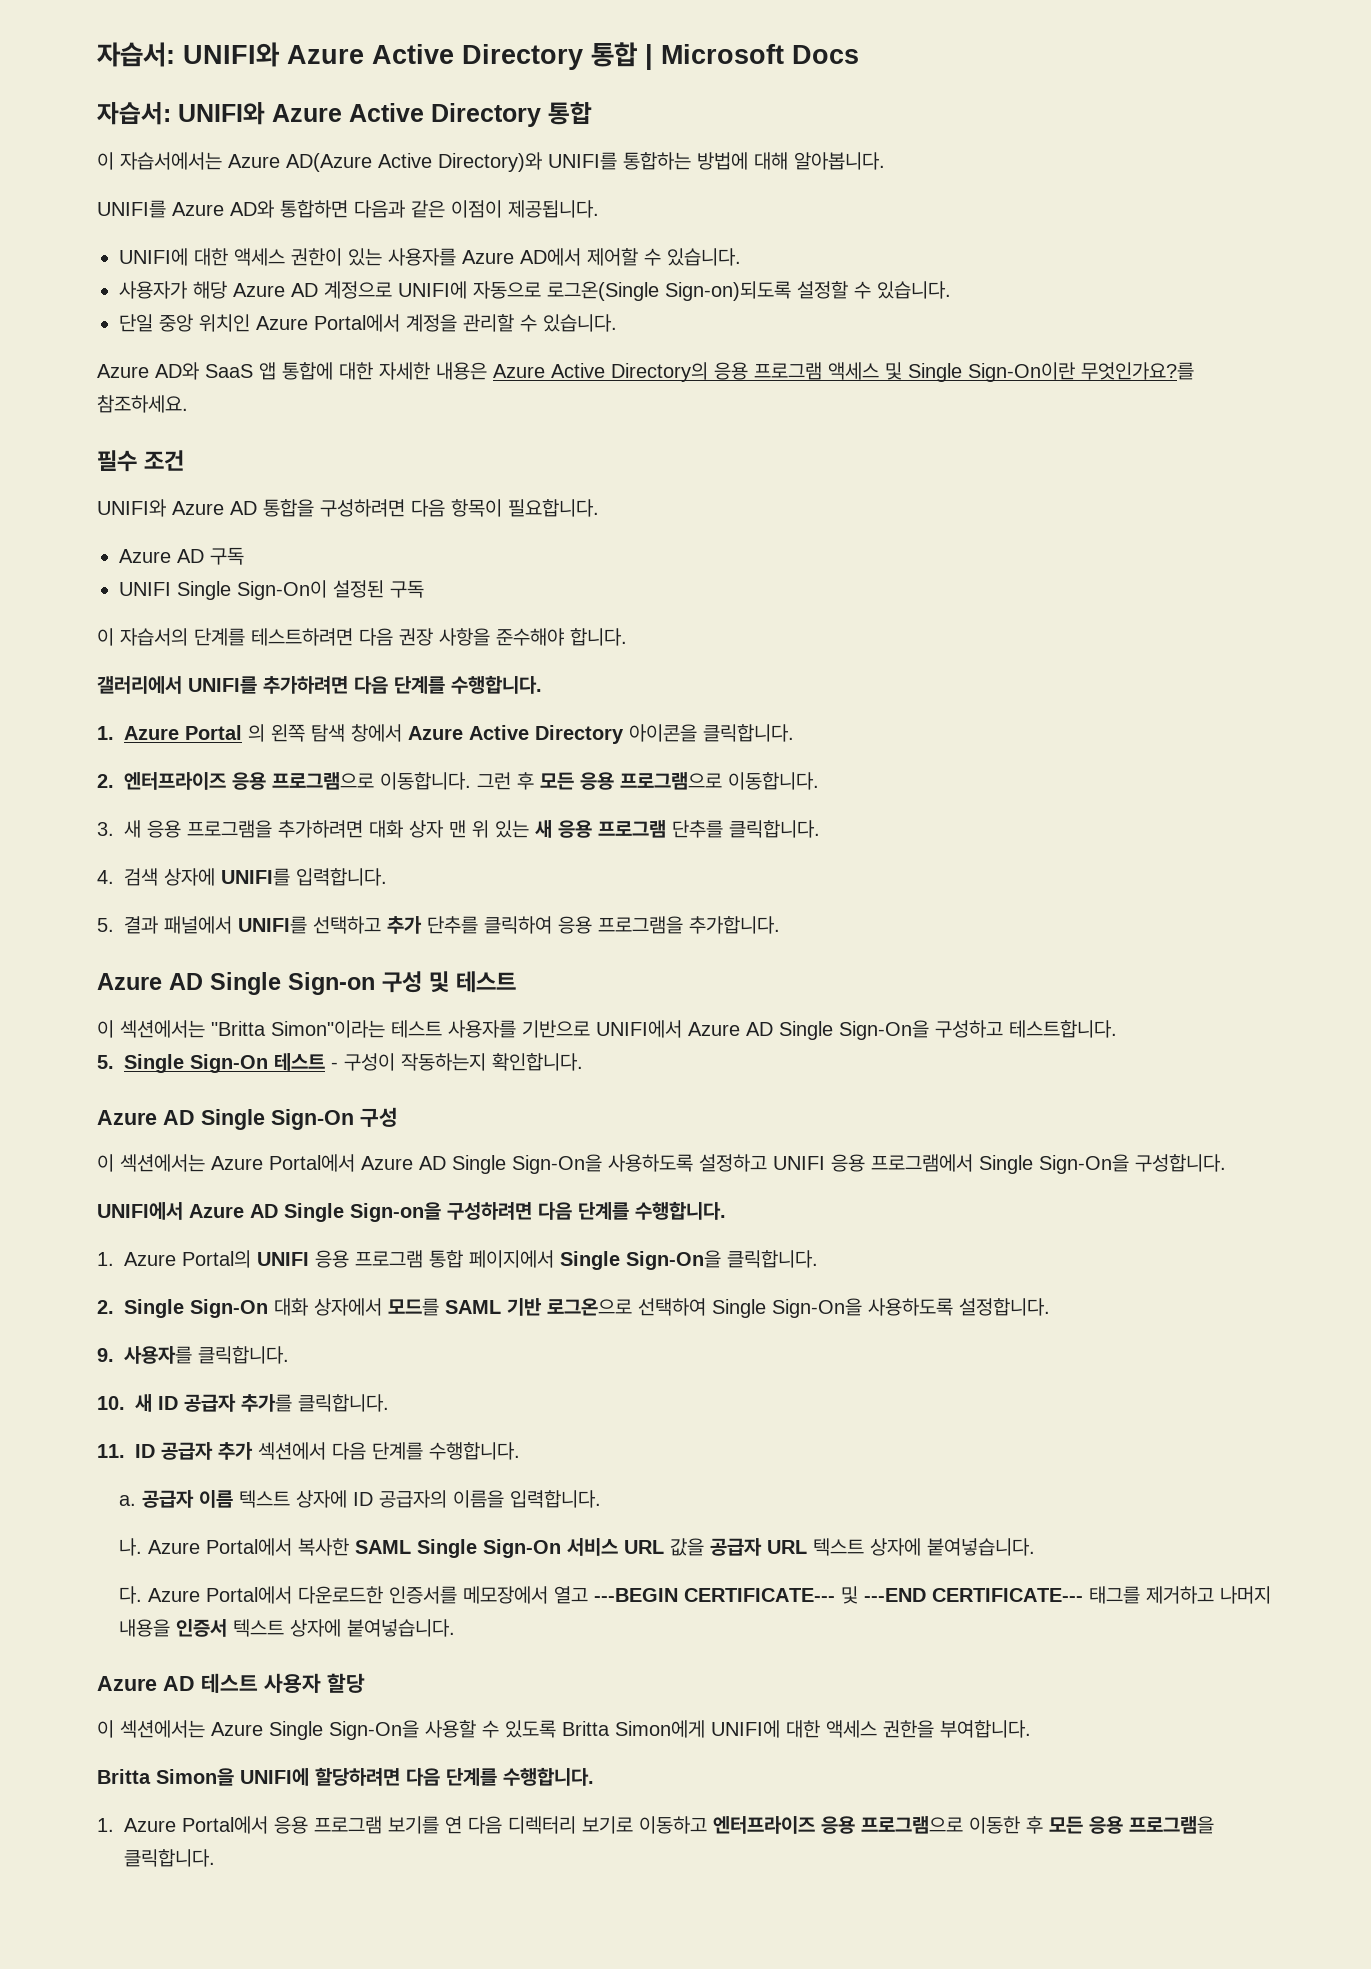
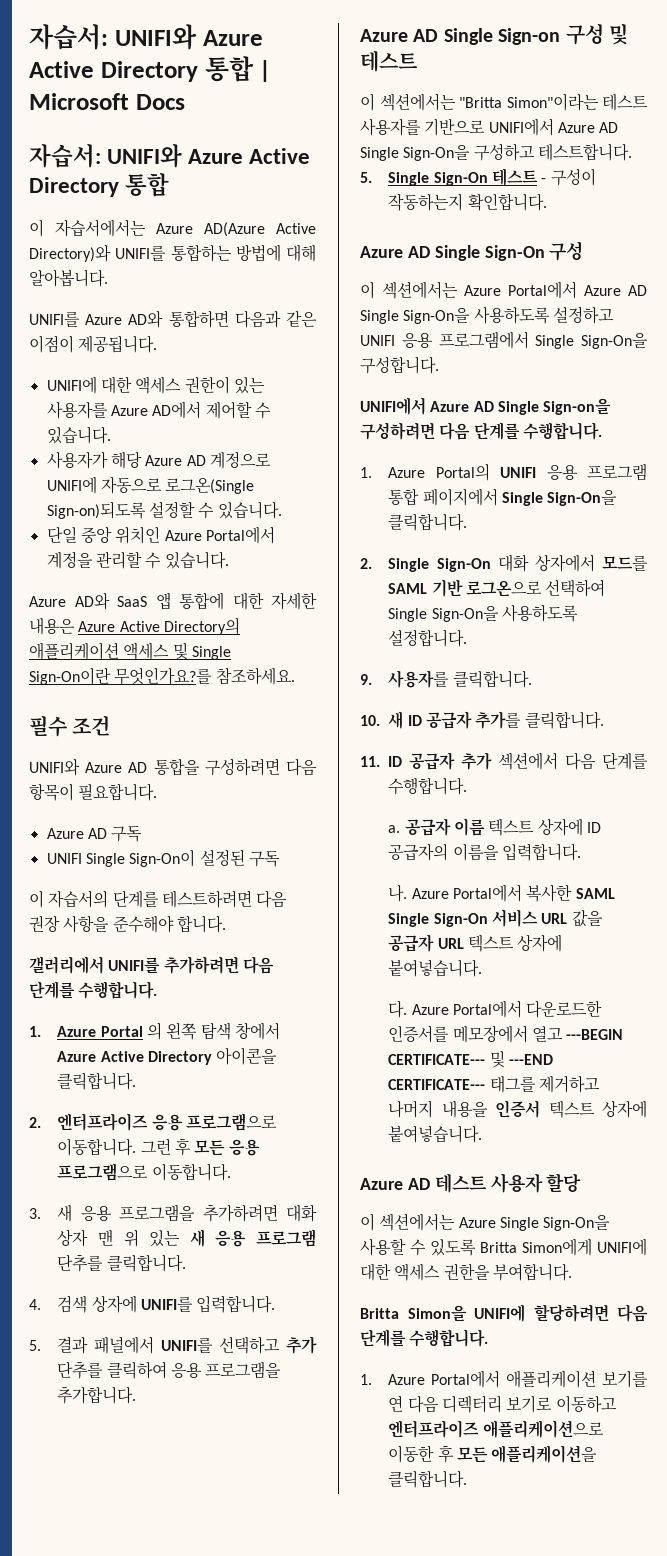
- Azure AD와 SaaS 앱 통합에 대한 자세한 내용은 Azure Active Directory의 응용 프로그램 액세스 및 Single Sign-On이란 무엇인가요?를 참조하세요.
+ Azure AD와 SaaS 앱 통합에 대한 자세한 내용은 Azure Active Directory의 애플리케이션 액세스 및 Single Sign-On이란 무엇인가요?를 참조하세요.
- 1. Azure Portal에서 응용 프로그램 보기를 연 다음 디렉터리 보기로 이동하고 엔터프라이즈 응용 프로그램으로 이동한 후 모든 응용 프로그램을 클릭합니다.
+ 1. Azure Portal에서 애플리케이션 보기를 연 다음 디렉터리 보기로 이동하고 엔터프라이즈 애플리케이션으로 이동한 후 모든 애플리케이션을 클릭합니다.

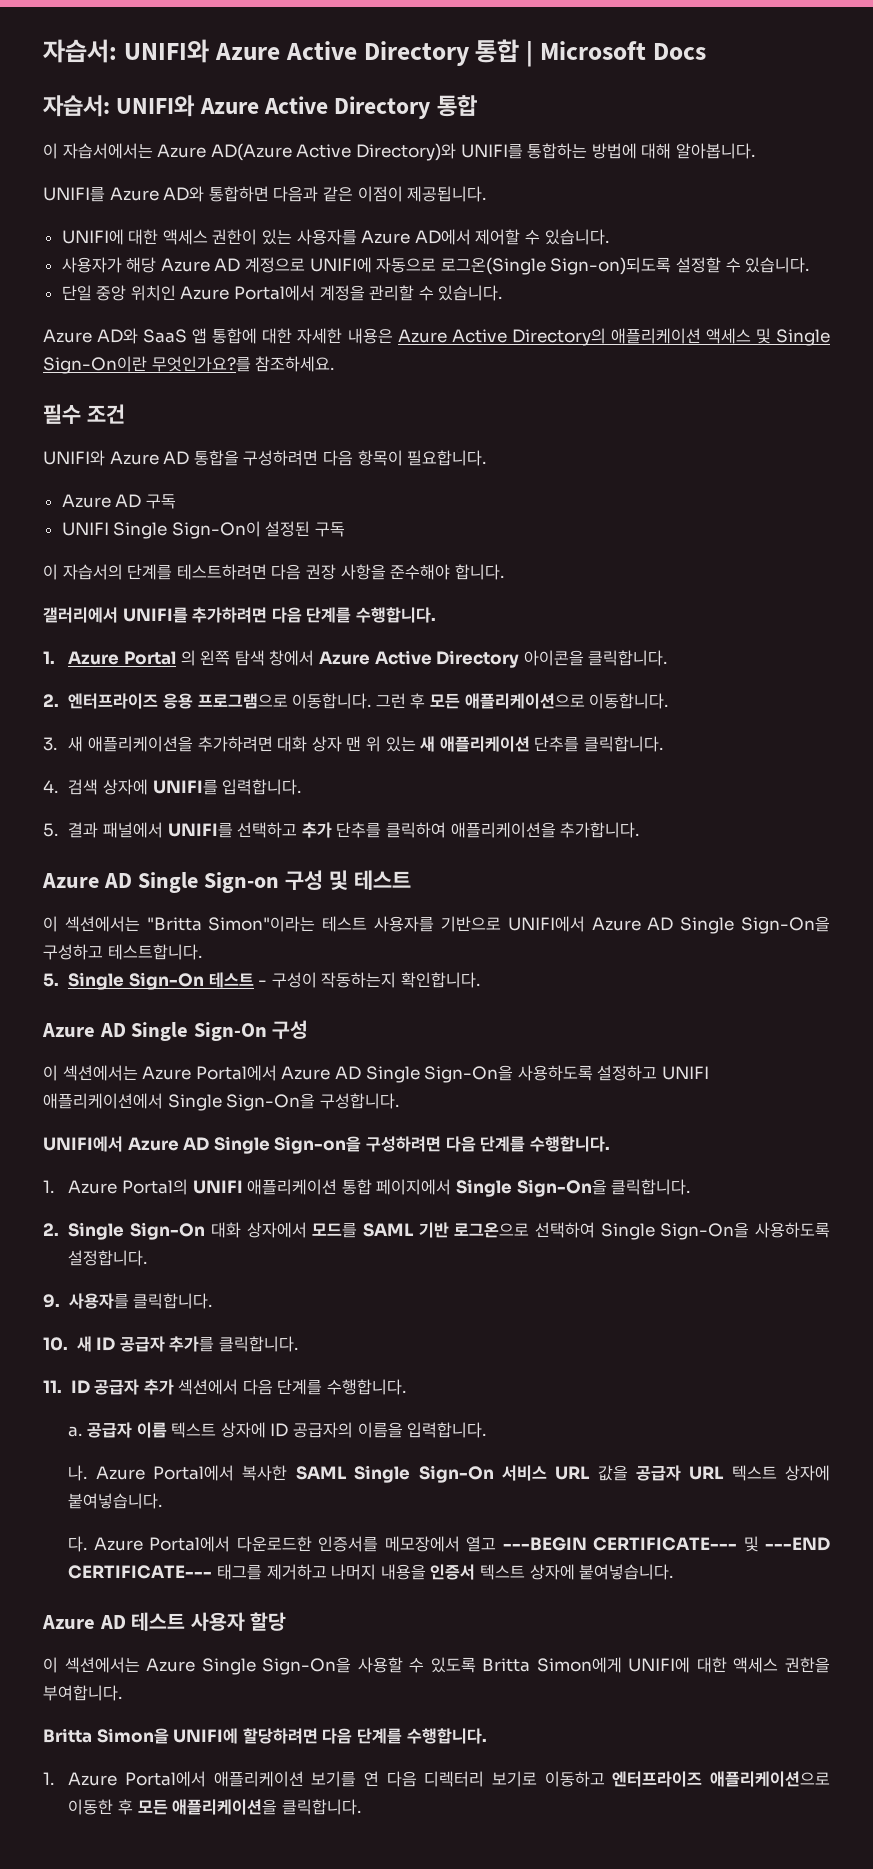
- 그런 후 모든 응용 프로그램으로 이동합니다.
+ 그런 후 모든 애플리케이션으로 이동합니다.
- 3. 새 응용 프로그램을 추가하려면 대화 상자 맨 위 있는 새 응용 프로그램 단추를 클릭합니다.
+ 3. 새 애플리케이션을 추가하려면 대화 상자 맨 위 있는 새 애플리케이션 단추를 클릭합니다.
- 5. 결과 패널에서 UNIFI를 선택하고 추가 단추를 클릭하여 응용 프로그램을 추가합니다.
+ 5. 결과 패널에서 UNIFI를 선택하고 추가 단추를 클릭하여 애플리케이션을 추가합니다.
- 이 섹션에서는 Azure Portal에서 Azure AD Single Sign-On을 사용하도록 설정하고 UNIFI 응용 프로그램에서 Single Sign-On을 구성합니다.
+ 이 섹션에서는 Azure Portal에서 Azure AD Single Sign-On을 사용하도록 설정하고 UNIFI 애플리케이션에서 Single Sign-On을 구성합니다.
- 1. Azure Portal의 UNIFI 응용 프로그램 통합 페이지에서 Single Sign-On을 클릭합니다.
+ 1. Azure Portal의 UNIFI 애플리케이션 통합 페이지에서 Single Sign-On을 클릭합니다.

